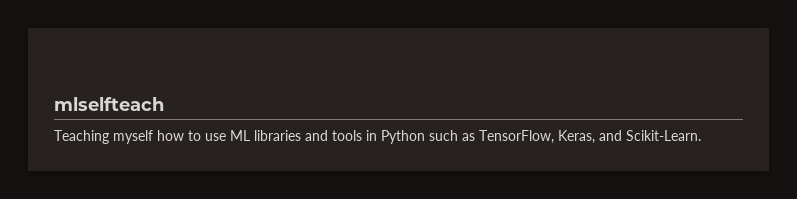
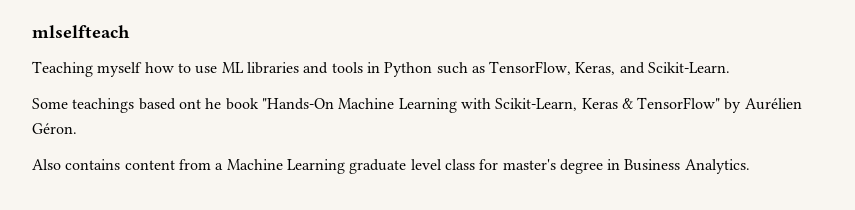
+ Some teachings based ont he book "Hands-On Machine Learning with Scikit-Learn, Keras & TensorFlow" by Aurélien Géron.
+ Also contains content from a Machine Learning graduate level class for master's degree in Business Analytics.

